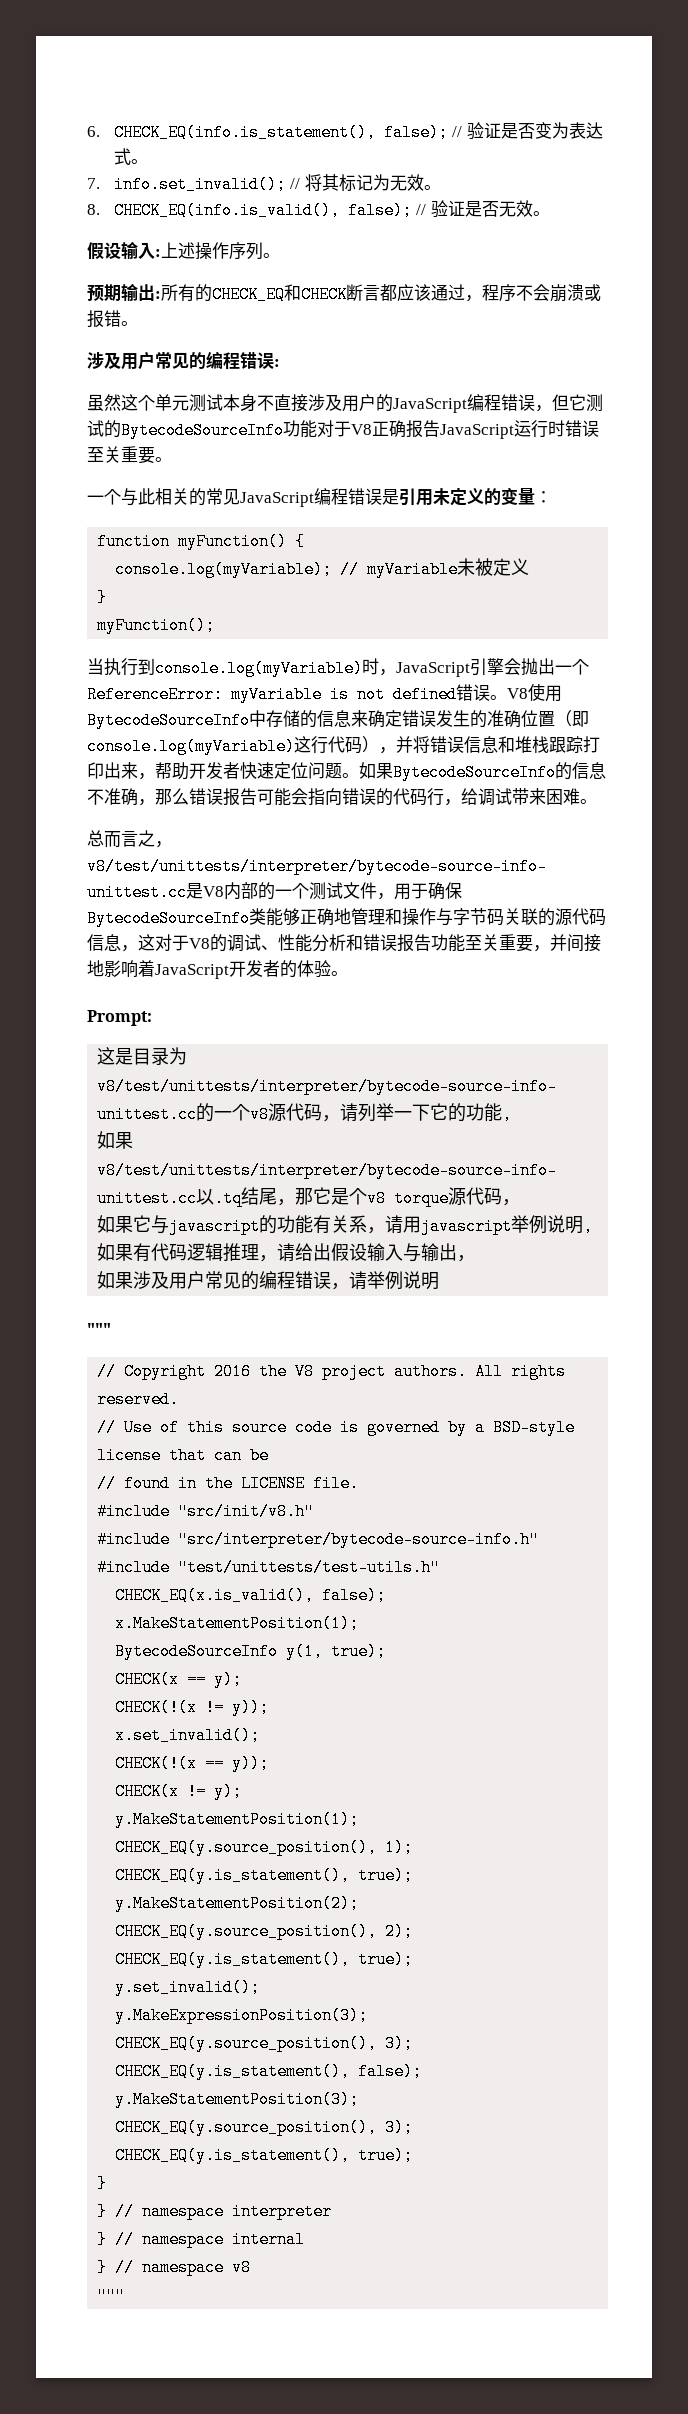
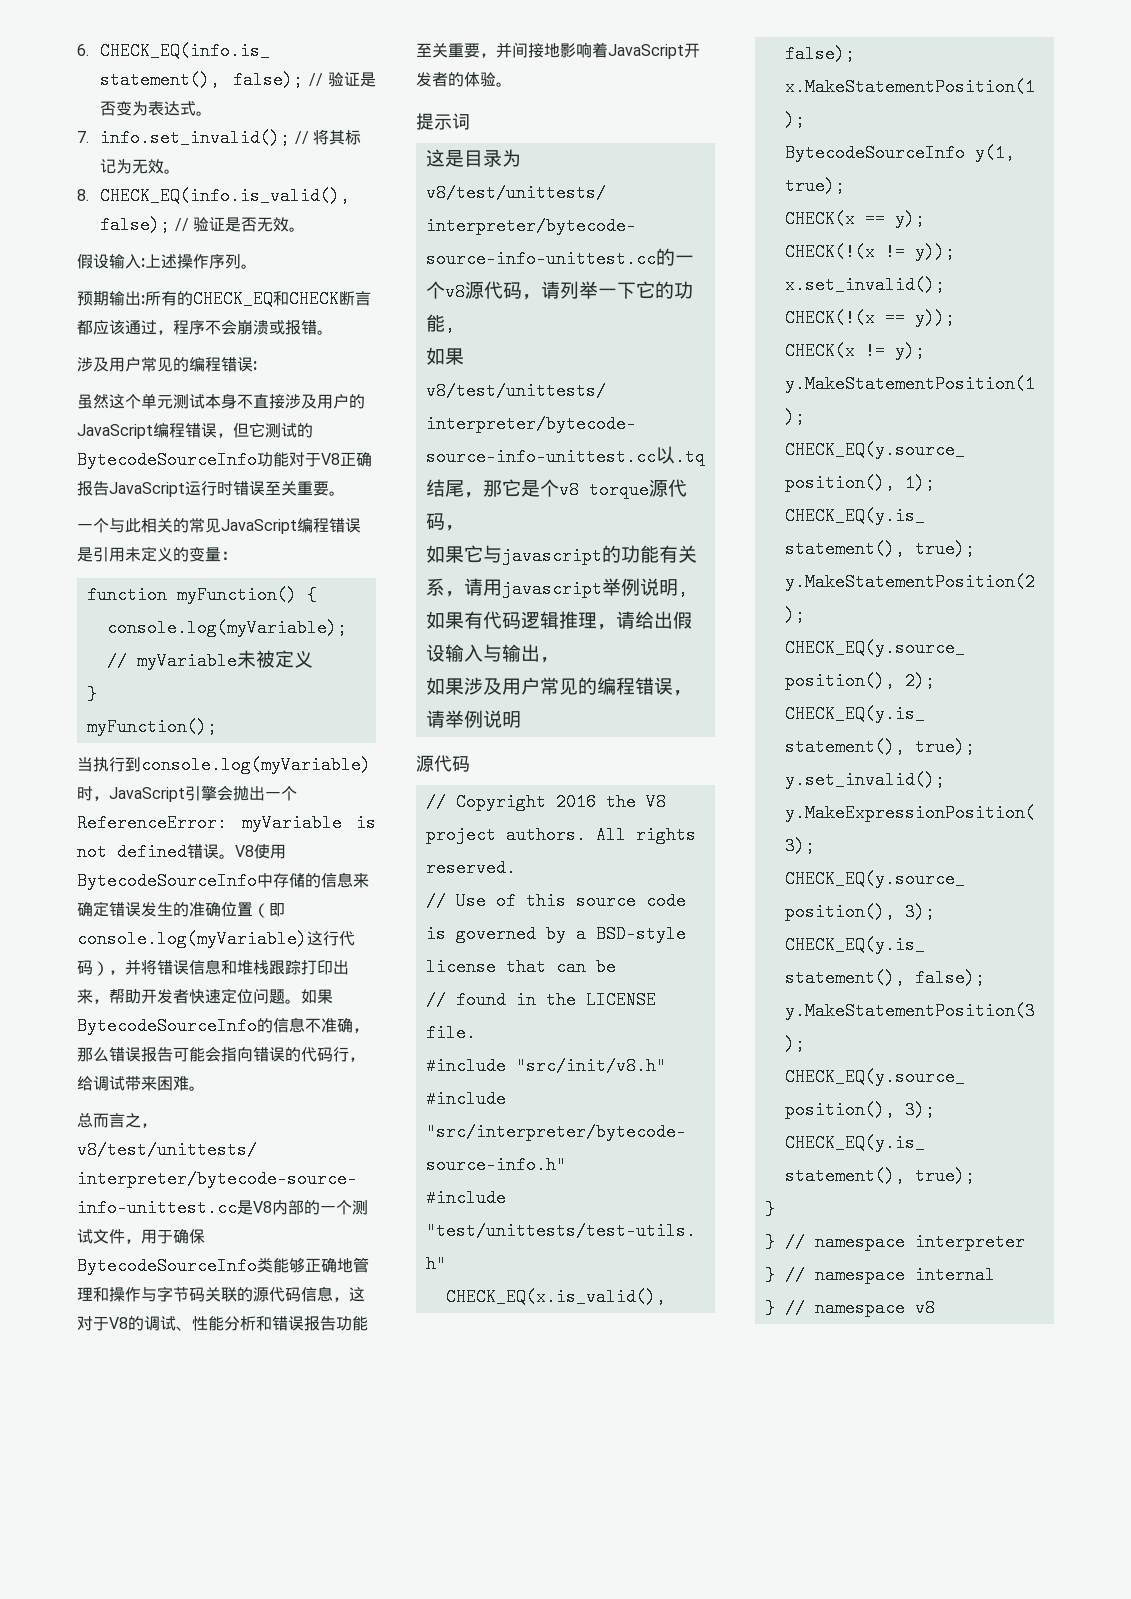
- Prompt:
+ 提示词
  如果涉及用户常见的编程错误，请举例说明
- """
+ 源代码
  } // namespace v8
- """

